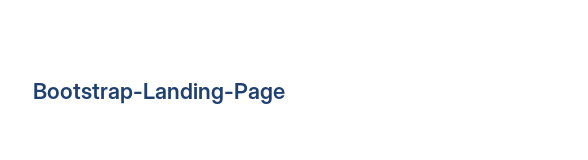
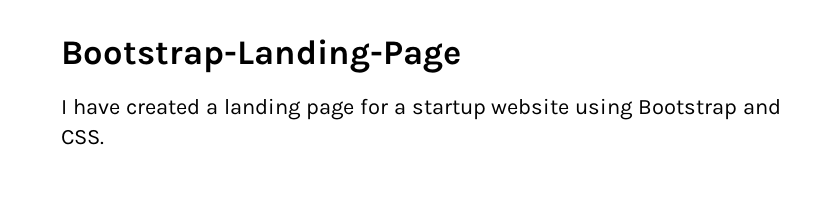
+ I have created a landing page for a startup website using Bootstrap and CSS.

